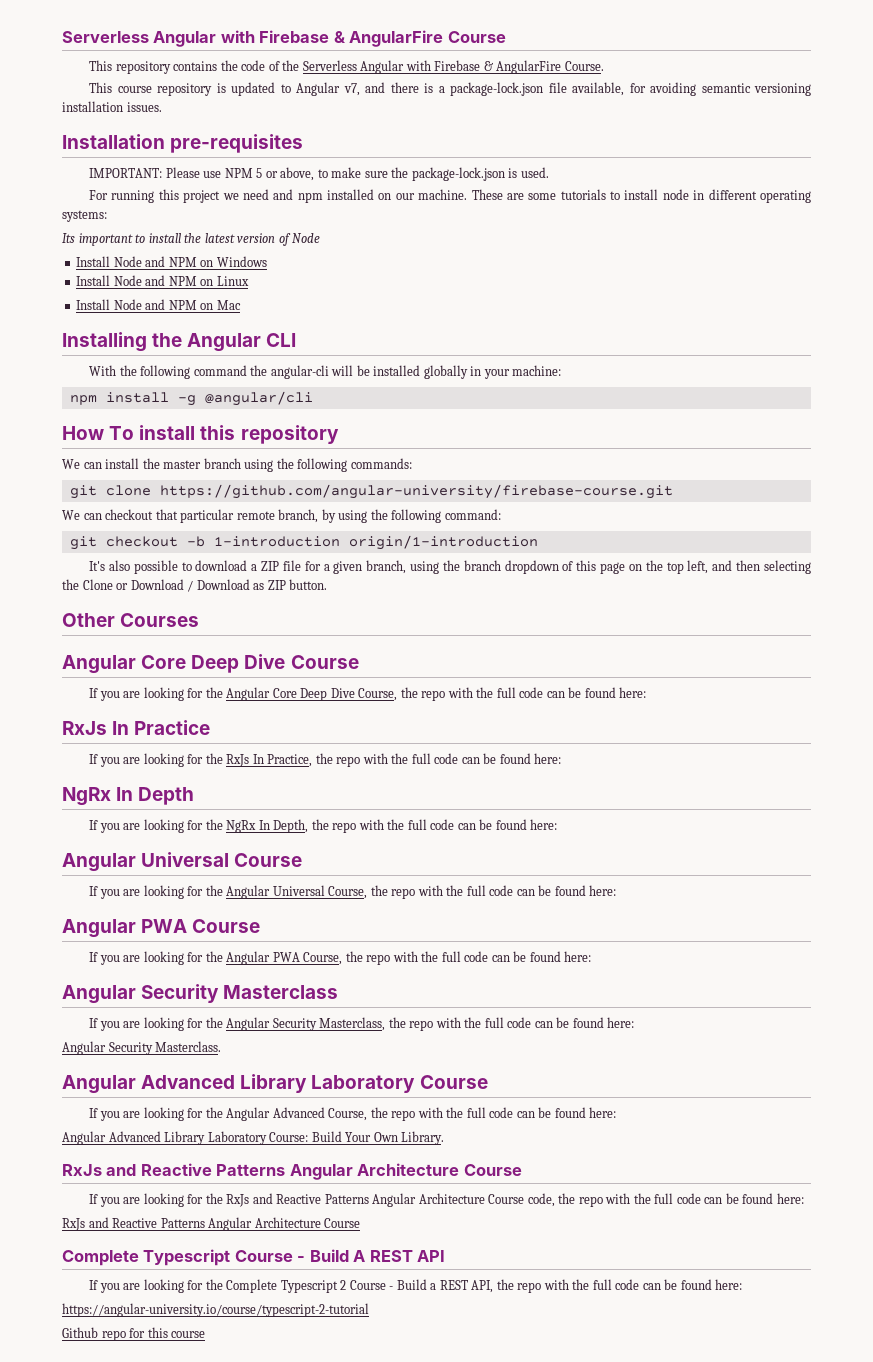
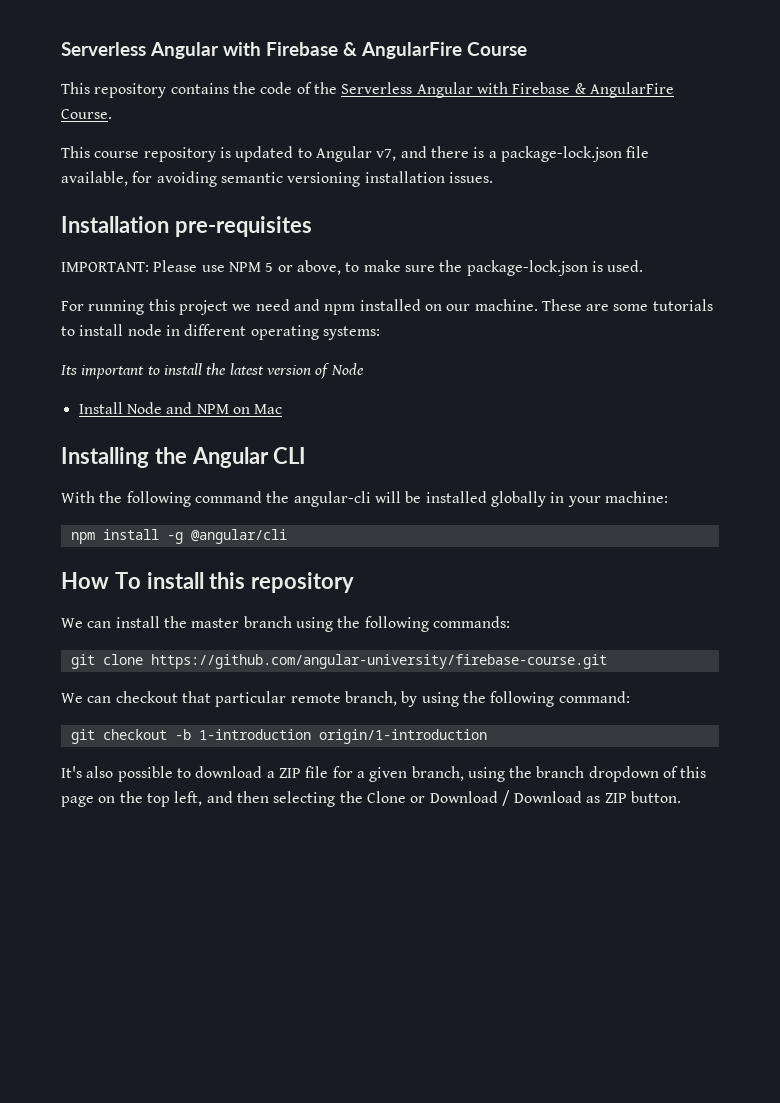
- Install Node and NPM on Windows
- Install Node and NPM on Linux
- Other Courses
- Angular Core Deep Dive Course
- If you are looking for the Angular Core Deep Dive Course, the repo with the full code can be found here:
- RxJs In Practice
- If you are looking for the RxJs In Practice, the repo with the full code can be found here:
- NgRx In Depth
- If you are looking for the NgRx In Depth, the repo with the full code can be found here:
- Angular Universal Course
- If you are looking for the Angular Universal Course, the repo with the full code can be found here:
- Angular PWA Course
- If you are looking for the Angular PWA Course, the repo with the full code can be found here:
- Angular Security Masterclass
- If you are looking for the Angular Security Masterclass, the repo with the full code can be found here:
- Angular Security Masterclass.
- Angular Advanced Library Laboratory Course
- If you are looking for the Angular Advanced Course, the repo with the full code can be found here:
- Angular Advanced Library Laboratory Course: Build Your Own Library.
- RxJs and Reactive Patterns Angular Architecture Course
- If you are looking for the RxJs and Reactive Patterns Angular Architecture Course code, the repo with the full code can be found here:
- RxJs and Reactive Patterns Angular Architecture Course
- Complete Typescript Course - Build A REST API
- If you are looking for the Complete Typescript 2 Course - Build a REST API, the repo with the full code can be found here:
- https://angular-university.io/course/typescript-2-tutorial
- Github repo for this course

